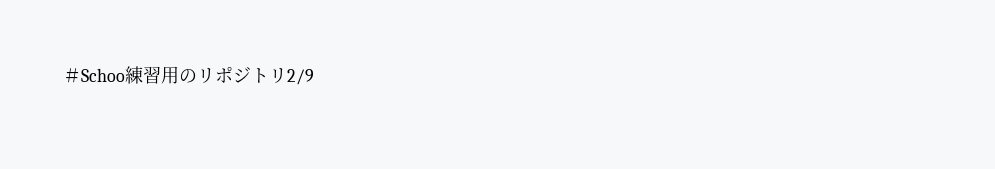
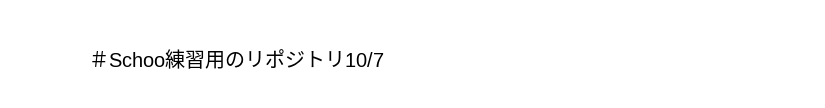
- ＃Schoo練習用のリポジトリ2/9
+ ＃Schoo練習用のリポジトリ10/7

